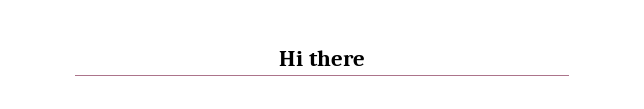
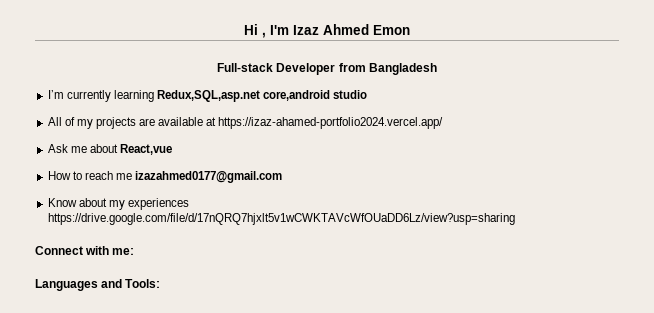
- Hi there
+ Hi , I'm Izaz Ahmed Emon
+ Full-stack Developer from Bangladesh
+ I’m currently learning Redux,SQL,asp.net core,android studio
+ All of my projects are available at https://izaz-ahamed-portfolio2024.vercel.app/
+ Ask me about React,vue
+ How to reach me izazahmed0177@gmail.com
+ Know about my experiences https://drive.google.com/file/d/17nQRQ7hjxlt5v1wCWKTAVcWfOUaDD6Lz/view?usp=sharing
+ Connect with me:
+ Languages and Tools:

